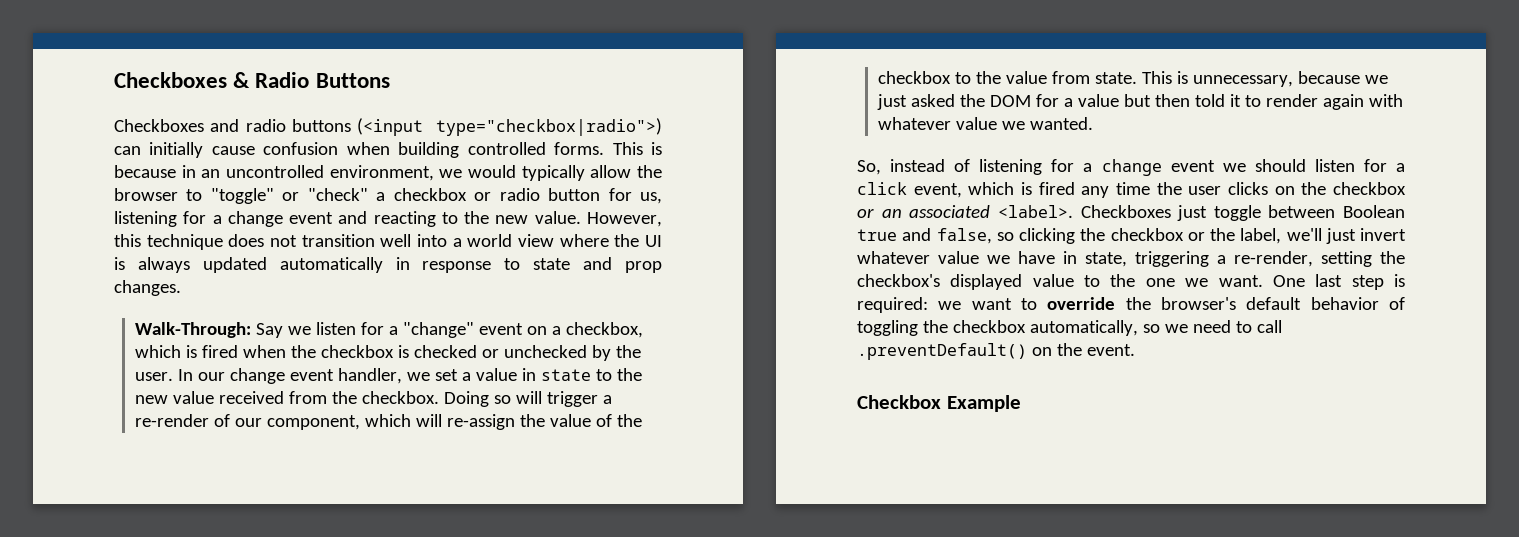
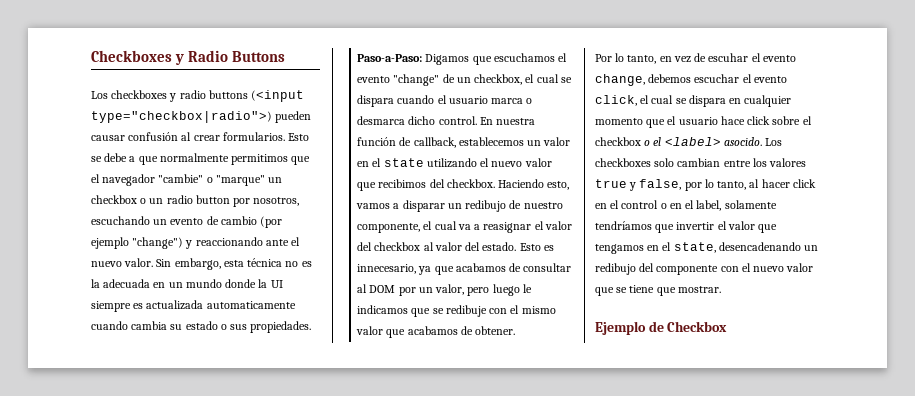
- Checkboxes & Radio Buttons
+ Checkboxes y Radio Buttons
- Checkboxes and radio buttons (<input type="checkbox|radio">) can initially cause confusion when building controlled forms. This is because in an uncontrolled environment, we would typically allow the browser to "toggle" or "check" a checkbox or radio button for us, listening for a change event and reacting to the new value. However, this technique does not transition well into a world view where the UI is always updated automatically in response to state and prop changes.
- Walk-Through: Say we listen for a "change" event on a checkbox, which is fired when the checkbox is checked or unchecked by the user. In our change event handler, we set a value in state to the new value received from the checkbox. Doing so will trigger a re-render of our component, which will re-assign the value of the checkbox to the value from state. This is unnecessary, because we just asked the DOM for a value but then told it to render again with whatever value we wanted.
- So, instead of listening for a change event we should listen for a click event, which is fired any time the user clicks on the checkbox or an associated <label>. Checkboxes just toggle between Boolean true and false, so clicking the checkbox or the label, we'll just invert whatever value we have in state, triggering a re-render, setting the checkbox's displayed value to the one we want. One last step is required: we want to override the browser's default behavior of toggling the checkbox automatically, so we need to call .preventDefault() on the event.
- Checkbox Example
+ Los checkboxes y radio buttons (<input type="checkbox|radio">) pueden causar confusión al crear formularios. Esto se debe a que normalmente permitimos que el navegador "cambie" o "marque" un checkbox o un radio button por nosotros, escuchando un evento de cambio (por ejemplo "change") y reaccionando ante el nuevo valor. Sin embargo, esta técnica no es la adecuada en un mundo donde la UI siempre es actualizada automaticamente cuando cambia su estado o sus propiedades.
+ Paso-a-Paso: Digamos que escuchamos el evento "change" de un checkbox, el cual se dispara cuando el usuario marca o desmarca dicho control. En nuestra función de callback, establecemos un valor en el state utilizando el nuevo valor que recibimos del checkbox. Haciendo esto, vamos a disparar un redibujo de nuestro componente, el cual va a reasignar el valor del checkbox al valor del estado. Esto es innecesario, ya que acabamos de consultar al DOM por un valor, pero luego le indicamos que se redibuje con el mismo valor que acabamos de obtener.
+ Por lo tanto, en vez de escuhar el evento change, debemos escuchar el evento click, el cual se dispara en cualquier momento que el usuario hace click sobre el checkbox o el <label> asocido. Los checkboxes solo cambian entre los valores true y false, por lo tanto, al hacer click en el control o en el label, solamente tendríamos que invertir el valor que tengamos en el state, desencadenando un redibujo del componente con el nuevo valor que se tiene que mostrar.
+ Ejemplo de Checkbox

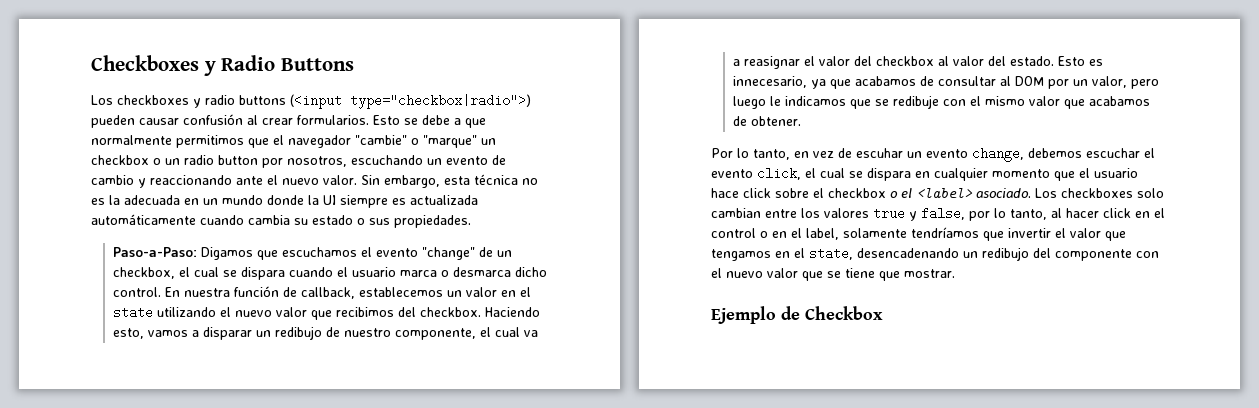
- Esto se debe a que normalmente permitimos que el navegador "cambie" o "marque" un checkbox o un radio button por nosotros, escuchando un evento de cambio (por ejemplo "change") y reaccionando ante el nuevo valor.
+ Esto se debe a que normalmente permitimos que el navegador "cambie" o "marque" un checkbox o un radio button por nosotros, escuchando un evento de cambio y reaccionando ante el nuevo valor.
- Sin embargo, esta técnica no es la adecuada en un mundo donde la UI siempre es actualizada automaticamente cuando cambia su estado o sus propiedades.
+ Sin embargo, esta técnica no es la adecuada en un mundo donde la UI siempre es actualizada automáticamente cuando cambia su estado o sus propiedades.
- Por lo tanto, en vez de escuhar el evento change, debemos escuchar el evento click, el cual se dispara en cualquier momento que el usuario hace click sobre el checkbox o el <label> asocido.
+ Por lo tanto, en vez de escuhar un evento change, debemos escuchar el evento click, el cual se dispara en cualquier momento que el usuario hace click sobre el checkbox o el <label> asociado.

